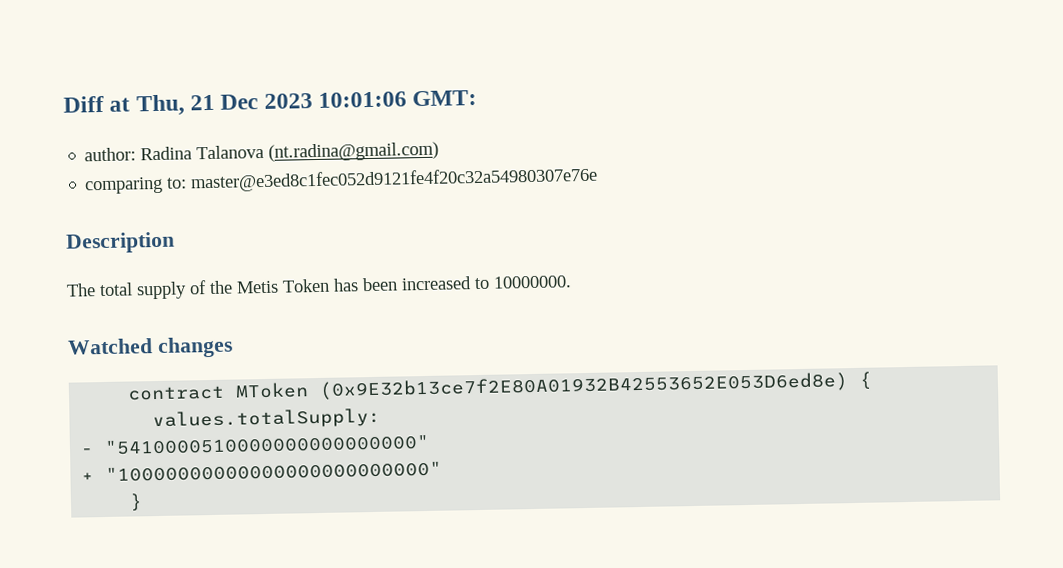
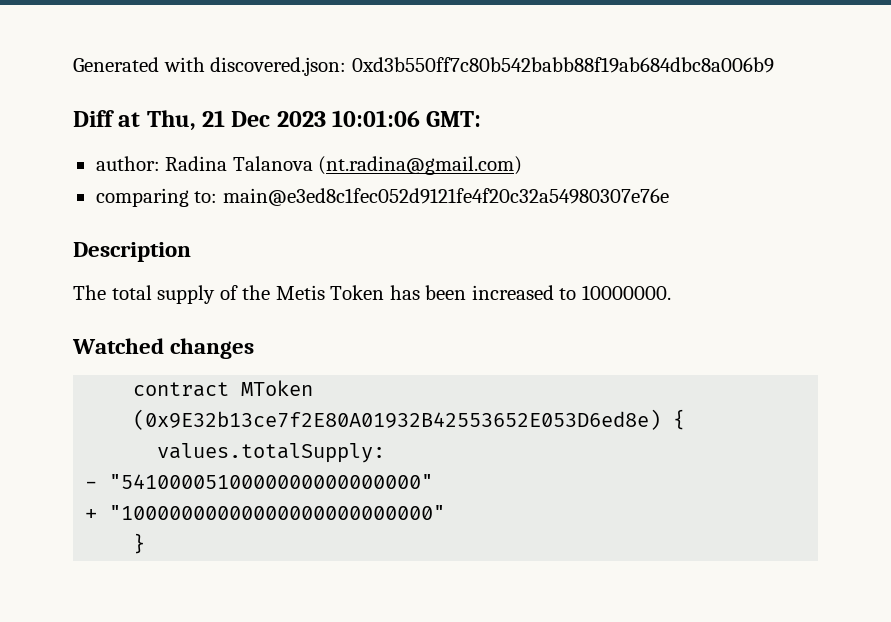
+ Generated with discovered.json: 0xd3b550ff7c80b542babb88f19ab684dbc8a006b9
- comparing to: master@e3ed8c1fec052d9121fe4f20c32a54980307e76e
+ comparing to: main@e3ed8c1fec052d9121fe4f20c32a54980307e76e

